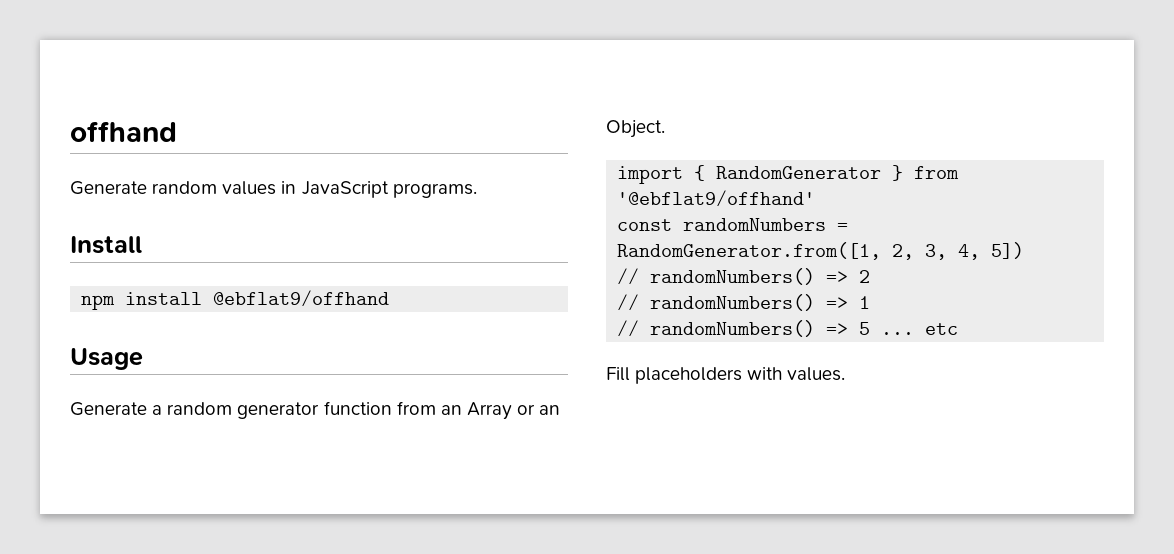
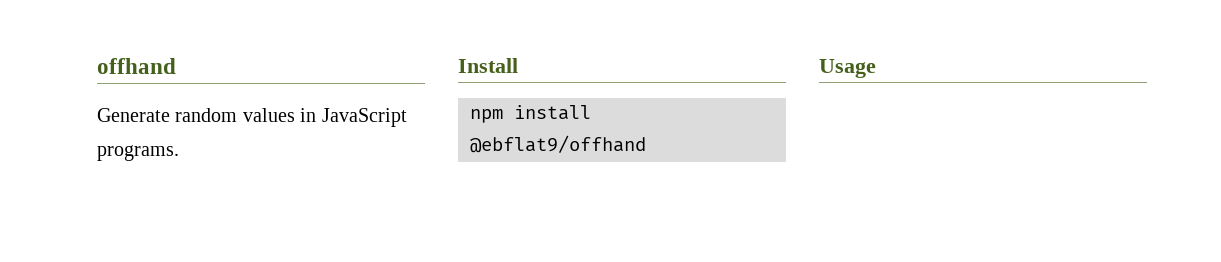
- Generate a random generator function from an Array or an Object.
- import { RandomGenerator } from '@ebflat9/offhand'
- const randomNumbers = RandomGenerator.from([1, 2, 3, 4, 5])
- // randomNumbers() => 2
- // randomNumbers() => 1
- // randomNumbers() => 5 ... etc
- Fill placeholders with values.

